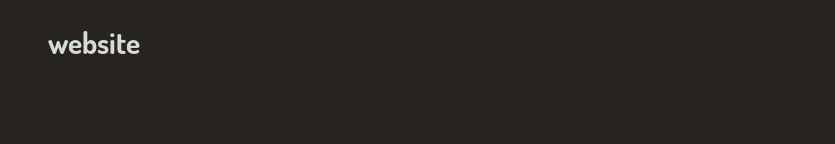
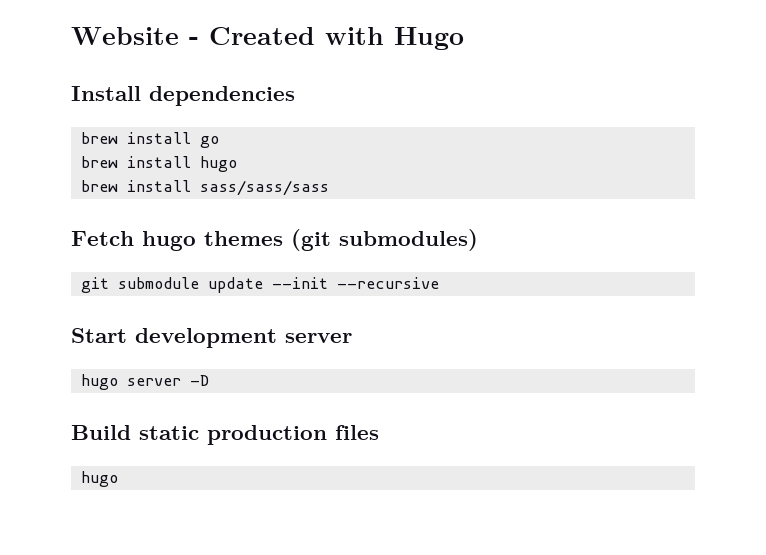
- website
+ Website - Created with Hugo
+ Install dependencies
+ brew install go
+ brew install hugo
+ brew install sass/sass/sass
+ Fetch hugo themes (git submodules)
+ git submodule update --init --recursive
+ Start development server
+ hugo server -D
+ Build static production files
+ hugo

